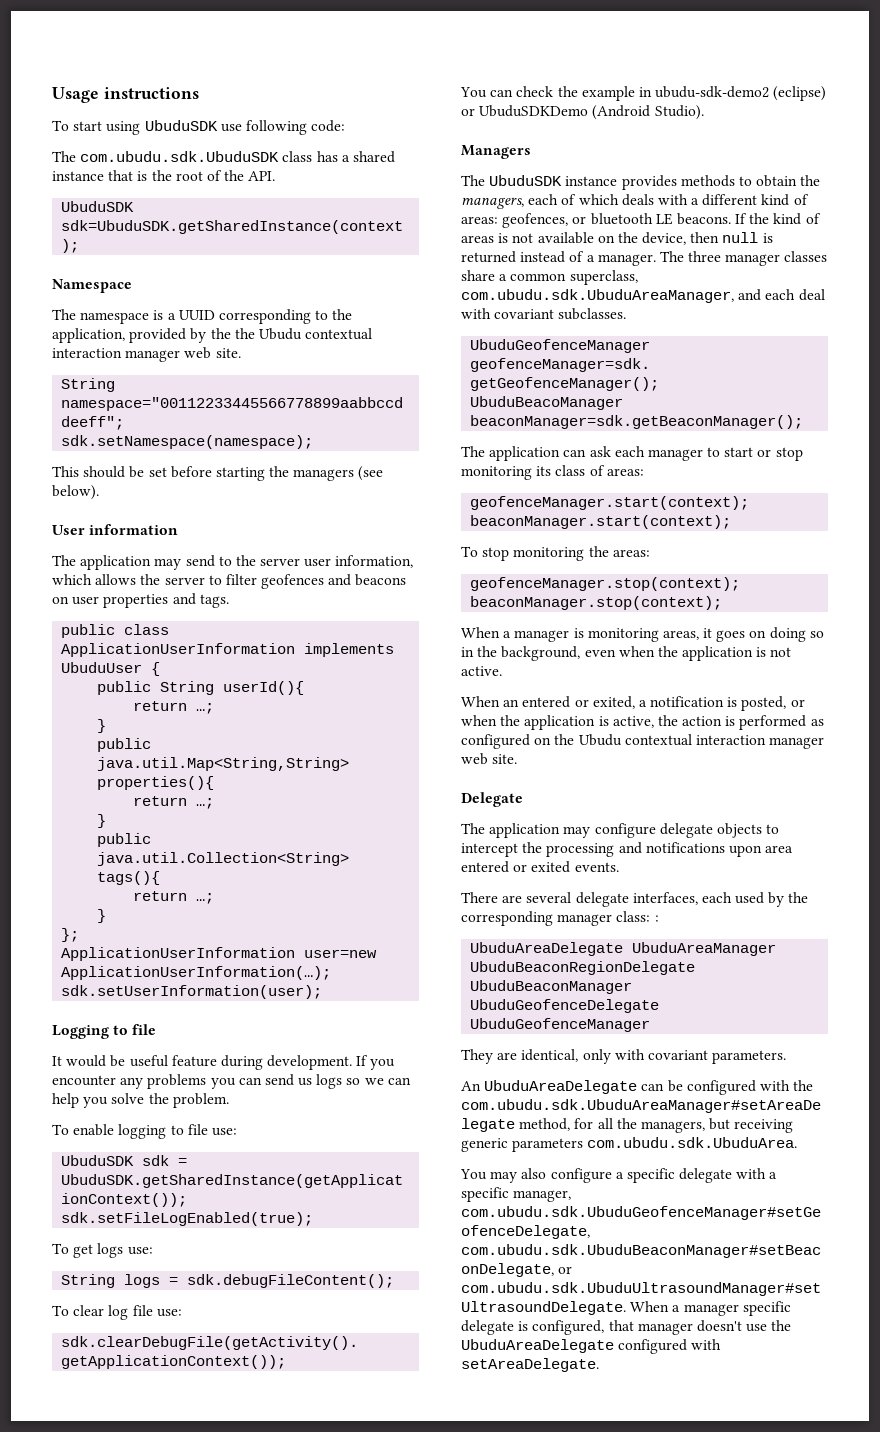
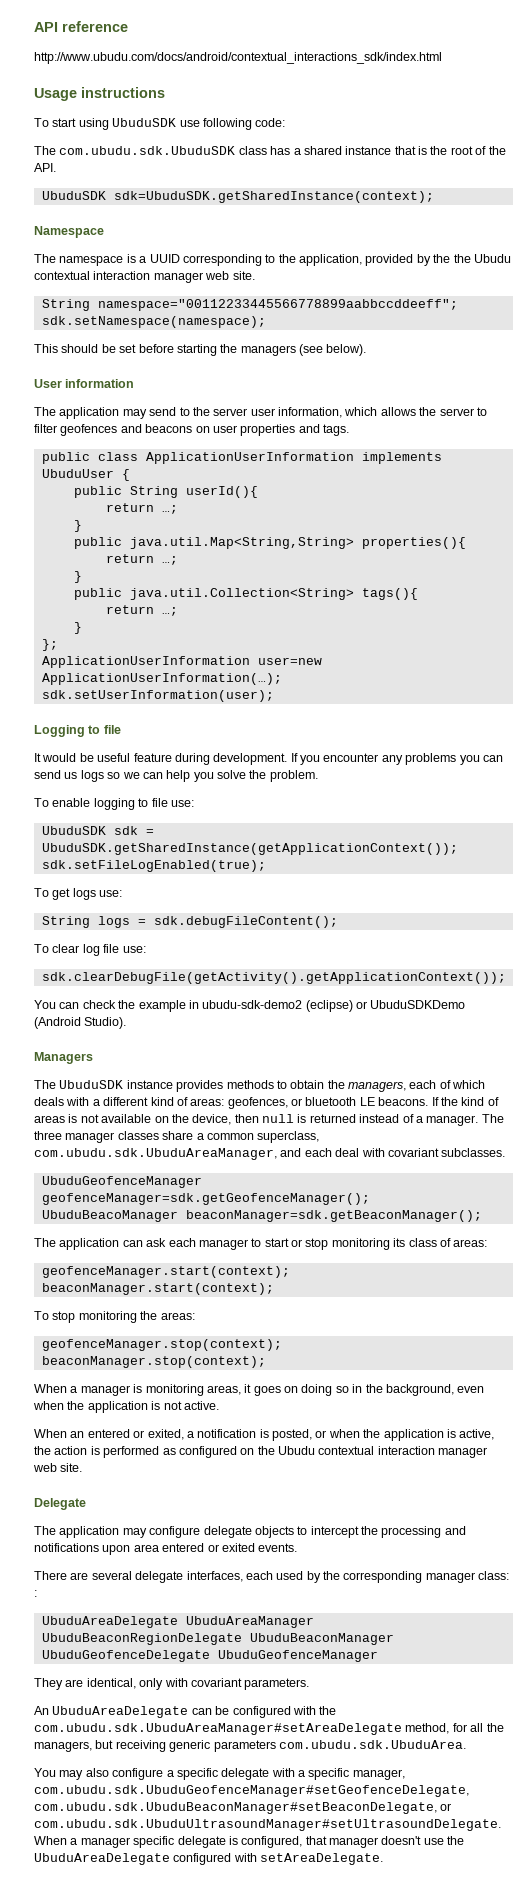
+ API reference
+ http://www.ubudu.com/docs/android/contextual_interactions_sdk/index.html

